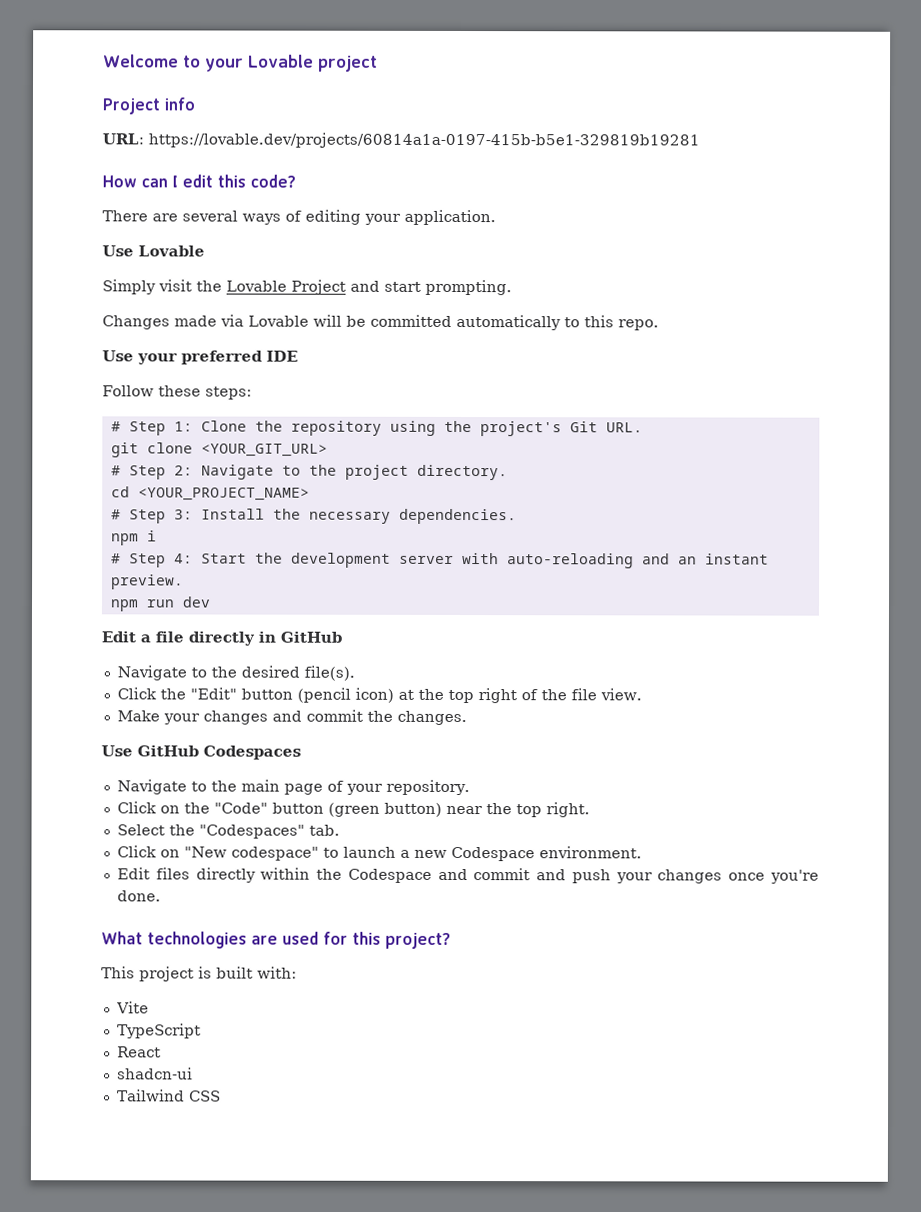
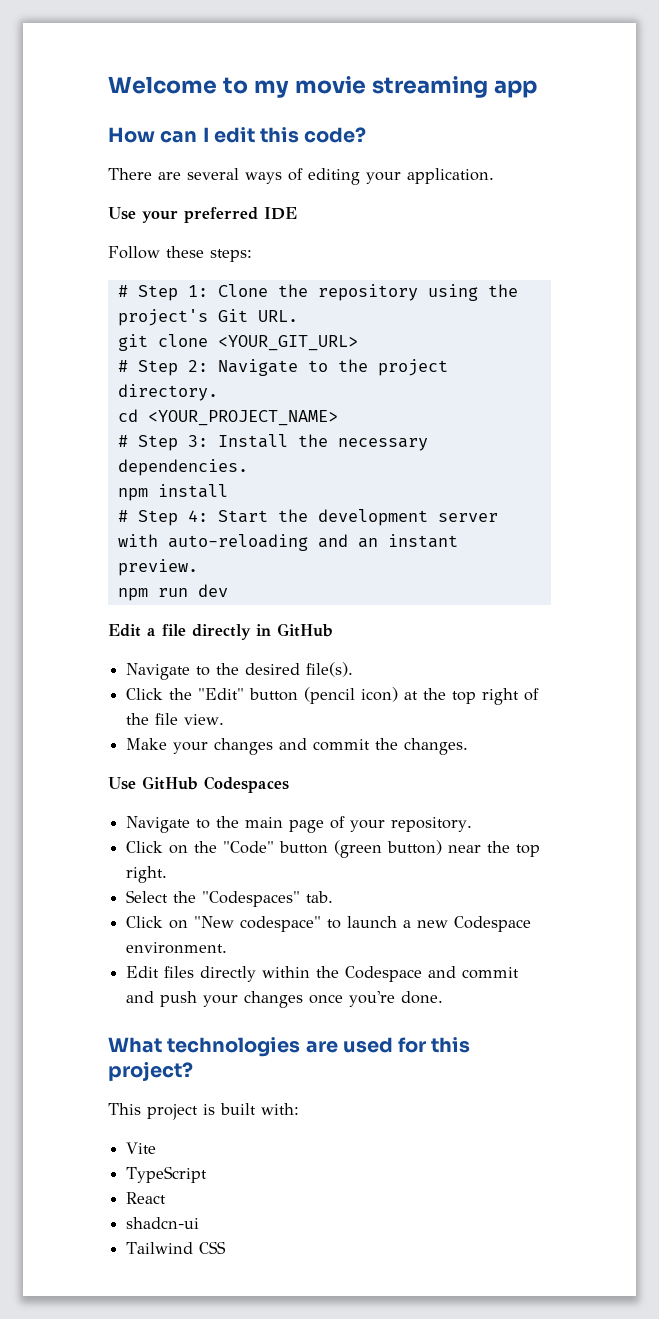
- Welcome to your Lovable project
- Project info
- URL: https://lovable.dev/projects/60814a1a-0197-415b-b5e1-329819b19281
+ Welcome to my movie streaming app
- Use Lovable
- Simply visit the Lovable Project and start prompting.
- Changes made via Lovable will be committed automatically to this repo.
- npm i
+ npm install

